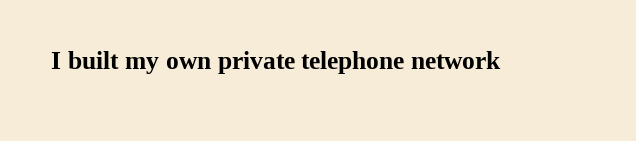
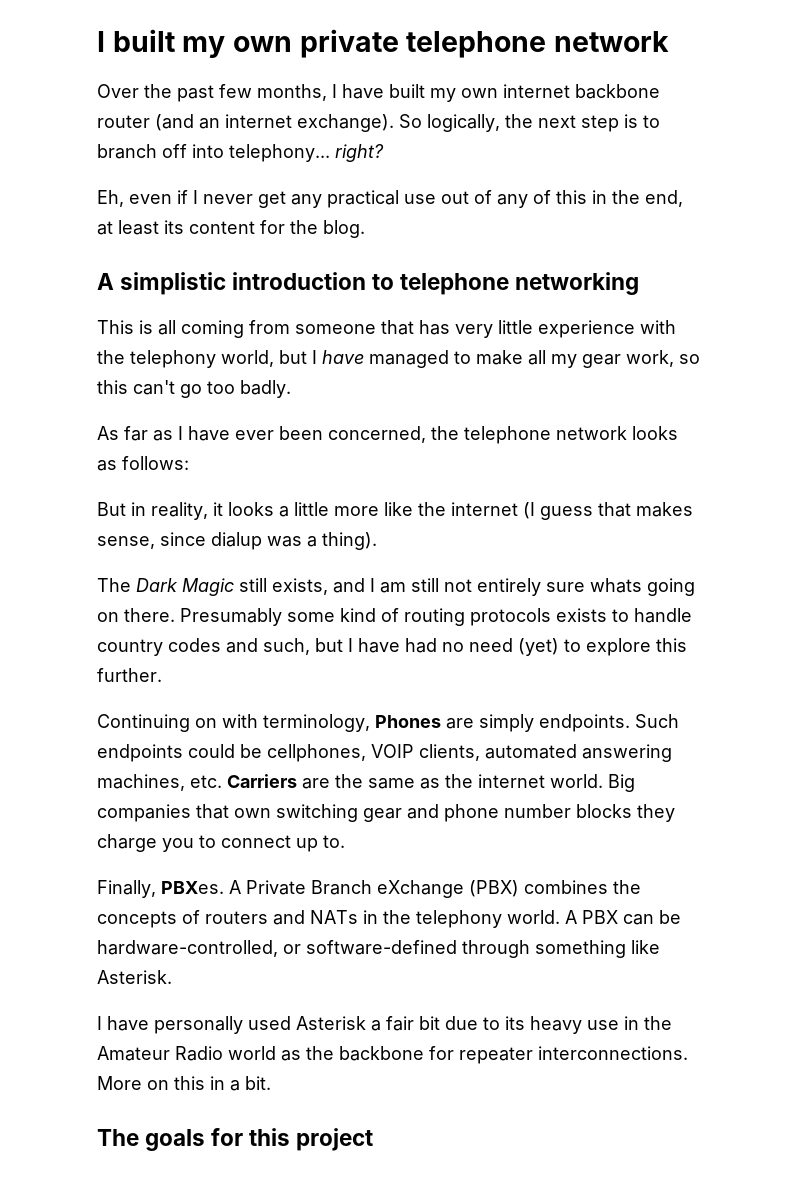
+ Over the past few months, I have built my own internet backbone router (and an internet exchange). So logically, the next step is to branch off into telephony... right?
+ Eh, even if I never get any practical use out of any of this in the end, at least its content for the blog.
+ A simplistic introduction to telephone networking
+ This is all coming from someone that has very little experience with the telephony world, but I have managed to make all my gear work, so this can't go too badly.
+ As far as I have ever been concerned, the telephone network looks as follows:
+ But in reality, it looks a little more like the internet (I guess that makes sense, since dialup was a thing).
+ The Dark Magic still exists, and I am still not entirely sure whats going on there. Presumably some kind of routing protocols exists to handle country codes and such, but I have had no need (yet) to explore this further.
+ Continuing on with terminology, Phones are simply endpoints. Such endpoints could be cellphones, VOIP clients, automated answering machines, etc. Carriers are the same as the internet world. Big companies that own switching gear and phone number blocks they charge you to connect up to.
+ Finally, PBXes. A Private Branch eXchange (PBX) combines the concepts of routers and NATs in the telephony world. A PBX can be hardware-controlled, or software-defined through something like Asterisk.
+ I have personally used Asterisk a fair bit due to its heavy use in the Amateur Radio world as the backbone for repeater interconnections. More on this in a bit.
+ The goals for this project

